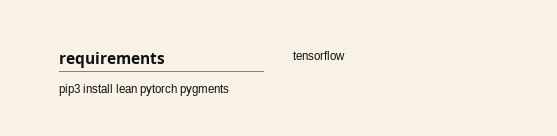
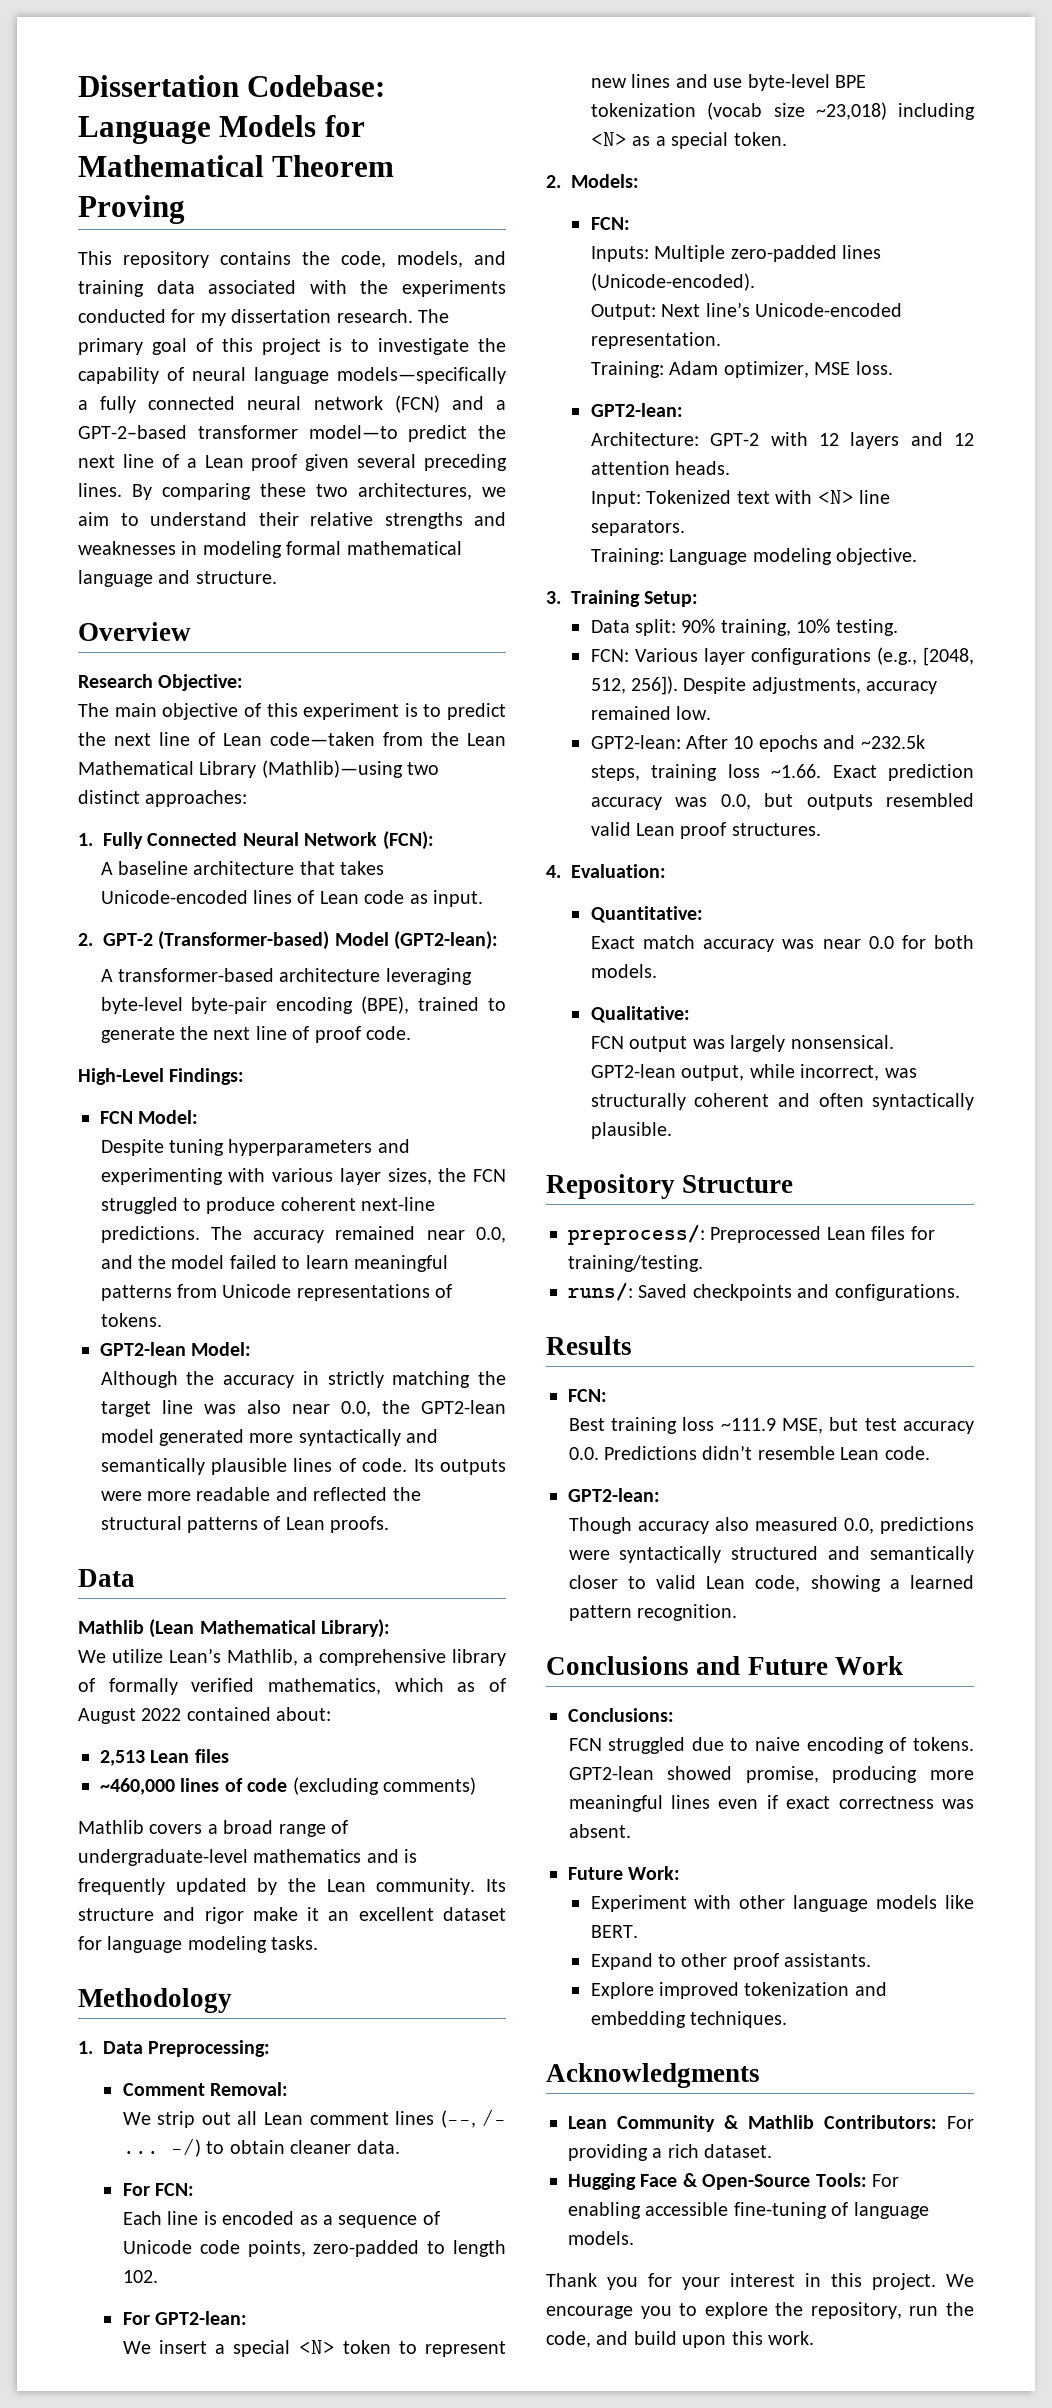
- requirements
- pip3 install lean pytorch pygments tensorflow
+ Dissertation Codebase: Language Models for Mathematical Theorem Proving
+ This repository contains the code, models, and training data associated with the experiments conducted for my dissertation research. The primary goal of this project is to investigate the capability of neural language models—specifically a fully connected neural network (FCN) and a GPT-2–based transformer model—to predict the next line of a Lean proof given several preceding lines. By comparing these two architectures, we aim to understand their relative strengths and weaknesses in modeling formal mathematical language and structure.
+ Overview
+ Research Objective:
+ The main objective of this experiment is to predict the next line of Lean code—taken from the Lean Mathematical Library (Mathlib)—using two distinct approaches:
+ 1. Fully Connected Neural Network (FCN):
+ A baseline architecture that takes Unicode-encoded lines of Lean code as input.
+ 2. GPT-2 (Transformer-based) Model (GPT2-lean):
+ A transformer-based architecture leveraging byte-level byte-pair encoding (BPE), trained to generate the next line of proof code.
+ High-Level Findings:
+ FCN Model:
+ Despite tuning hyperparameters and experimenting with various layer sizes, the FCN struggled to produce coherent next-line predictions. The accuracy remained near 0.0, and the model failed to learn meaningful patterns from Unicode representations of tokens.
+ GPT2-lean Model:
+ Although the accuracy in strictly matching the target line was also near 0.0, the GPT2-lean model generated more syntactically and semantically plausible lines of code. Its outputs were more readable and reflected the structural patterns of Lean proofs.
+ Data
+ Mathlib (Lean Mathematical Library):
+ We utilize Lean’s Mathlib, a comprehensive library of formally verified mathematics, which as of August 2022 contained about:
+ 2,513 Lean files
+ ~460,000 lines of code (excluding comments)
+ Mathlib covers a broad range of undergraduate-level mathematics and is frequently updated by the Lean community. Its structure and rigor make it an excellent dataset for language modeling tasks.
+ Methodology
+ 1. Data Preprocessing:
+ Comment Removal:
+ We strip out all Lean comment lines (--, /- ... -/) to obtain cleaner data.
+ For FCN:
+ Each line is encoded as a sequence of Unicode code points, zero-padded to length 102.
+ For GPT2-lean:
+ We insert a special <N> token to represent new lines and use byte-level BPE tokenization (vocab size ~23,018) including <N> as a special token.
+ 2. Models:
+ FCN:
+ Inputs: Multiple zero-padded lines (Unicode-encoded).
+ Output: Next line’s Unicode-encoded representation.
+ Training: Adam optimizer, MSE loss.
+ GPT2-lean:
+ Architecture: GPT-2 with 12 layers and 12 attention heads.
+ Input: Tokenized text with <N> line separators.
+ Training: Language modeling objective.
+ 3. Training Setup:
+ Data split: 90% training, 10% testing.
+ FCN: Various layer configurations (e.g., [2048, 512, 256]). Despite adjustments, accuracy remained low.
+ GPT2-lean: After 10 epochs and ~232.5k steps, training loss ~1.66. Exact prediction accuracy was 0.0, but outputs resembled valid Lean proof structures.
+ 4. Evaluation:
+ Quantitative:
+ Exact match accuracy was near 0.0 for both models.
+ Qualitative:
+ FCN output was largely nonsensical. GPT2-lean output, while incorrect, was structurally coherent and often syntactically plausible.
+ Repository Structure
+ preprocess/: Preprocessed Lean files for training/testing.
+ runs/: Saved checkpoints and configurations.
+ Results
+ FCN:
+ Best training loss ~111.9 MSE, but test accuracy 0.0. Predictions didn’t resemble Lean code.
+ GPT2-lean:
+ Though accuracy also measured 0.0, predictions were syntactically structured and semantically closer to valid Lean code, showing a learned pattern recognition.
+ Conclusions and Future Work
+ Conclusions:
+ FCN struggled due to naive encoding of tokens. GPT2-lean showed promise, producing more meaningful lines even if exact correctness was absent.
+ Future Work:
+ Experiment with other language models like BERT.
+ Expand to other proof assistants.
+ Explore improved tokenization and embedding techniques.
+ Acknowledgments
+ Lean Community & Mathlib Contributors: For providing a rich dataset.
+ Hugging Face & Open-Source Tools: For enabling accessible fine-tuning of language models.
+ Thank you for your interest in this project. We encourage you to explore the repository, run the code, and build upon this work.

